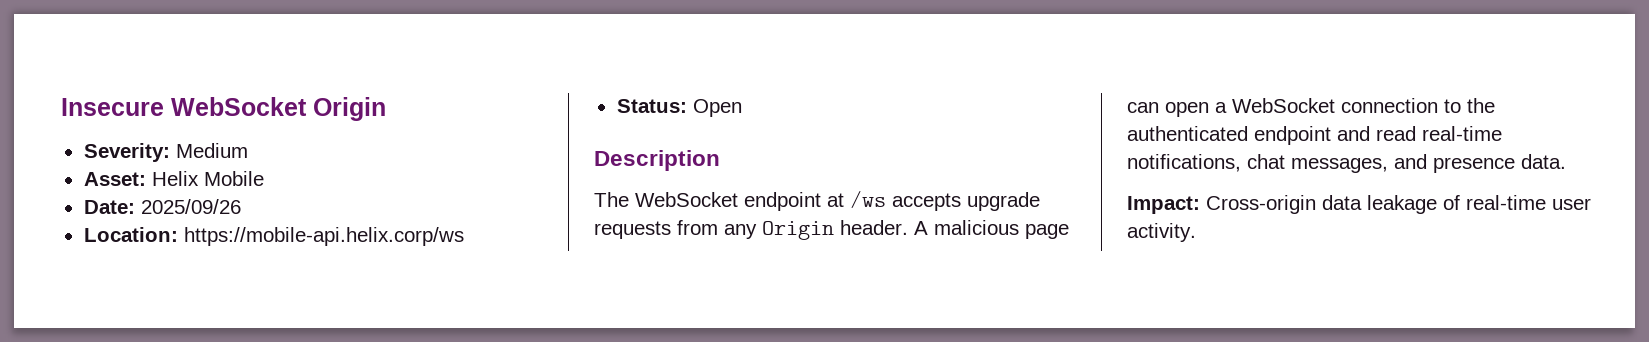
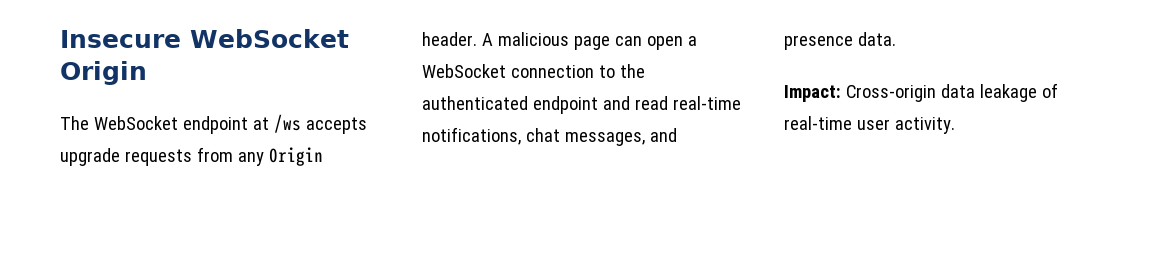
- Severity: Medium
- Asset: Helix Mobile
- Date: 2025/09/26
- Location: https://mobile-api.helix.corp/ws
- Status: Open
- Description

